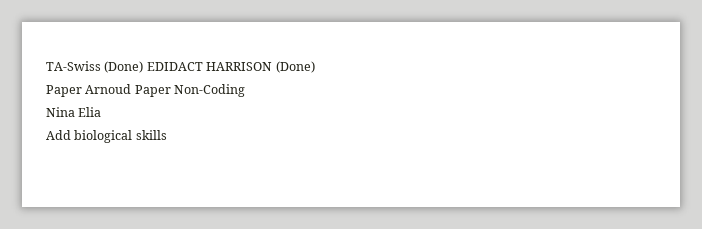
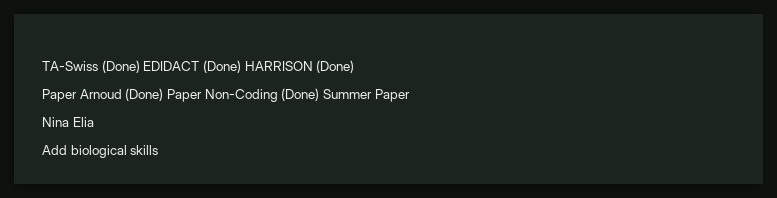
- TA-Swiss (Done) EDIDACT HARRISON (Done)
+ TA-Swiss (Done) EDIDACT (Done) HARRISON (Done)
- Paper Arnoud Paper Non-Coding
+ Paper Arnoud (Done) Paper Non-Coding (Done) Summer Paper

